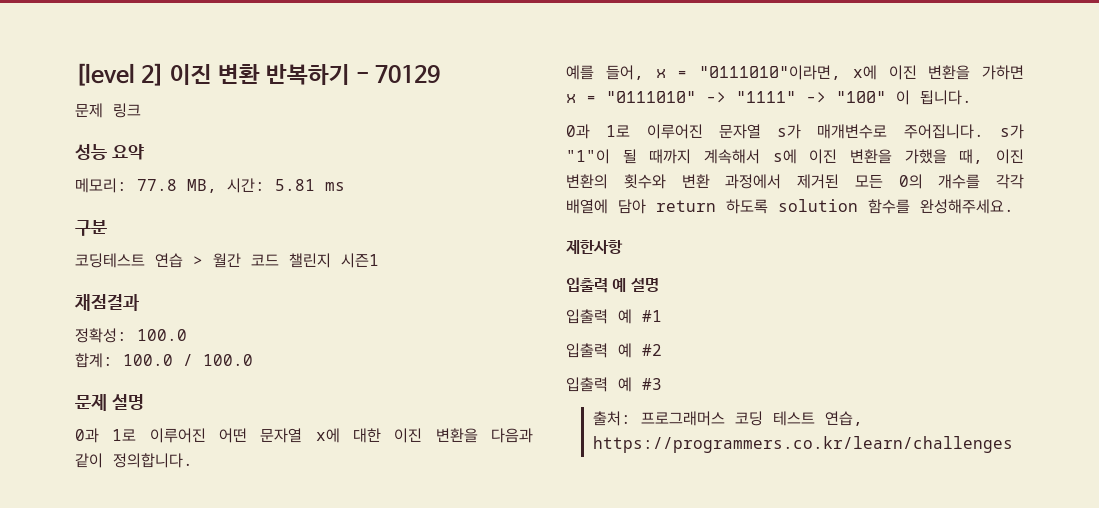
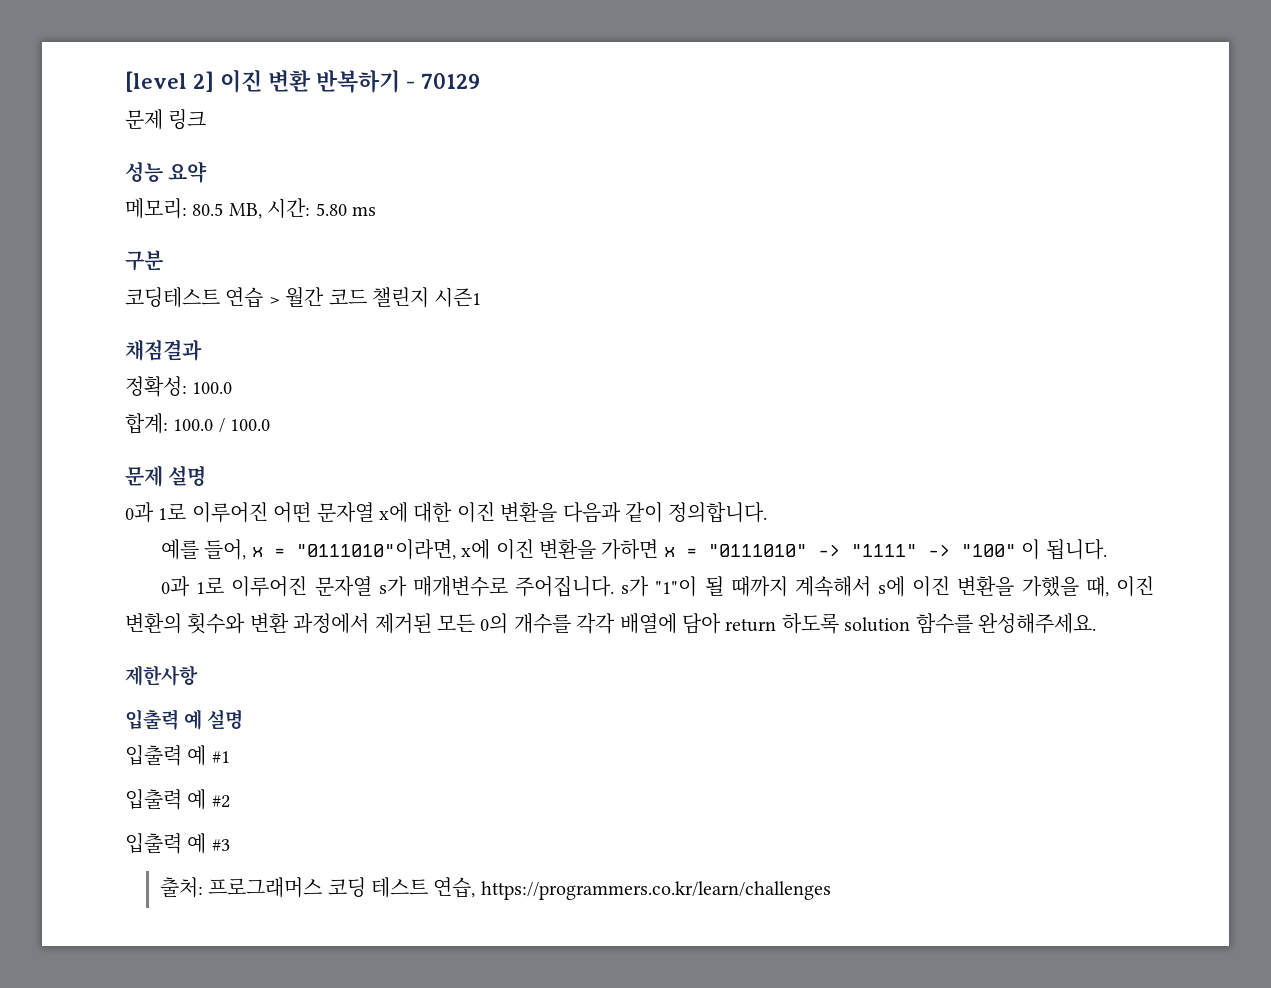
- 메모리: 77.8 MB, 시간: 5.81 ms
+ 메모리: 80.5 MB, 시간: 5.80 ms

